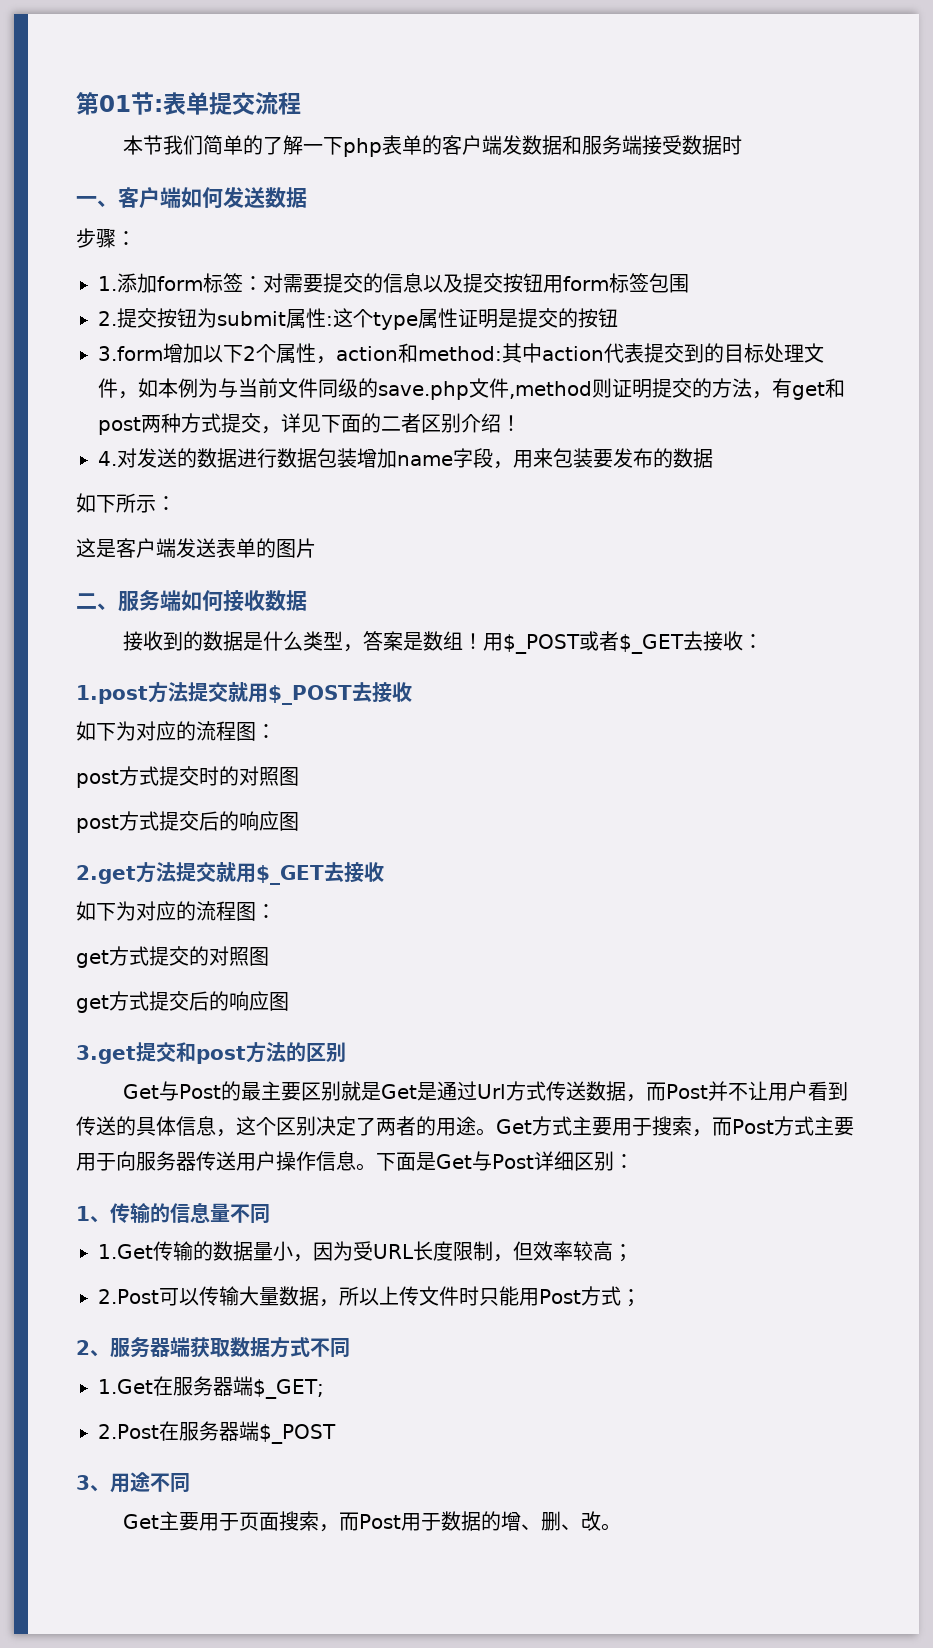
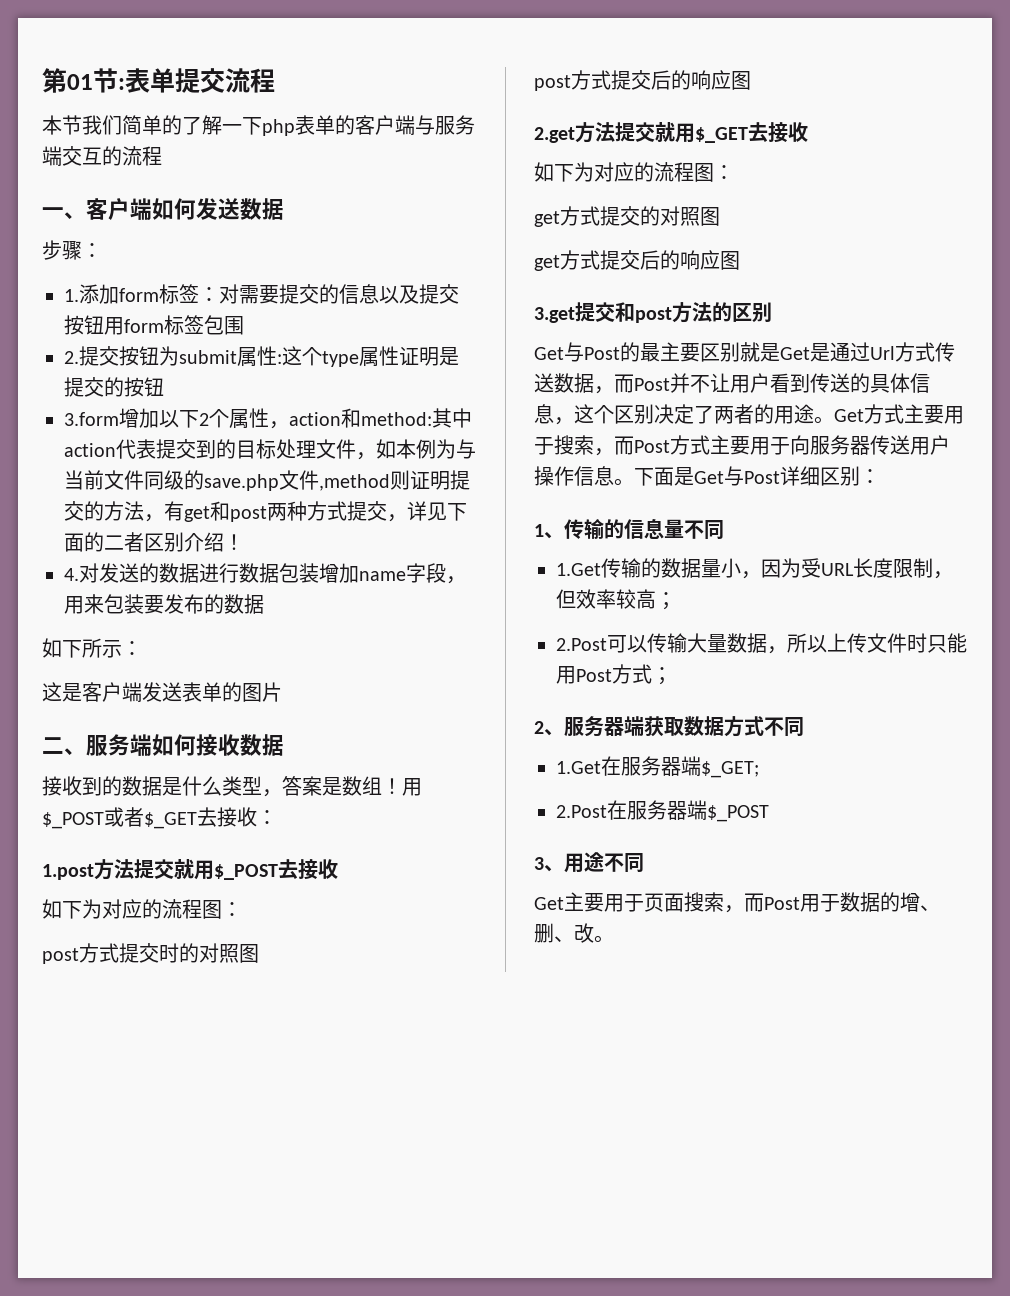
- 本节我们简单的了解一下php表单的客户端发数据和服务端接受数据时
+ 本节我们简单的了解一下php表单的客户端与服务端交互的流程

